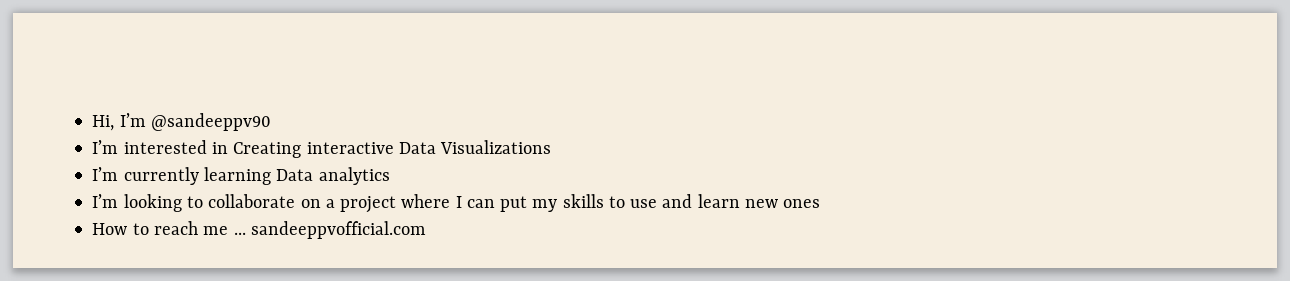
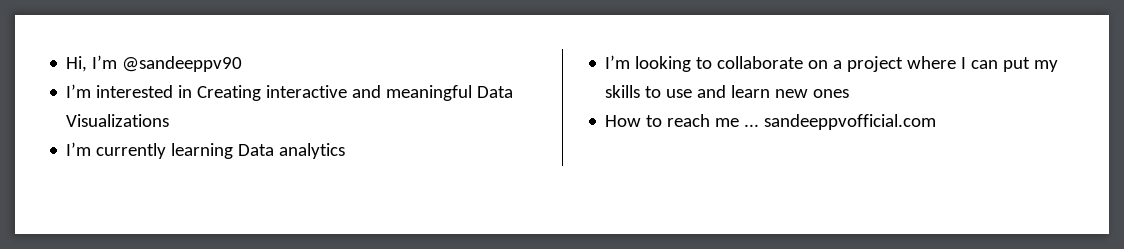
- I’m interested in Creating interactive Data Visualizations
+ I’m interested in Creating interactive and meaningful Data Visualizations

